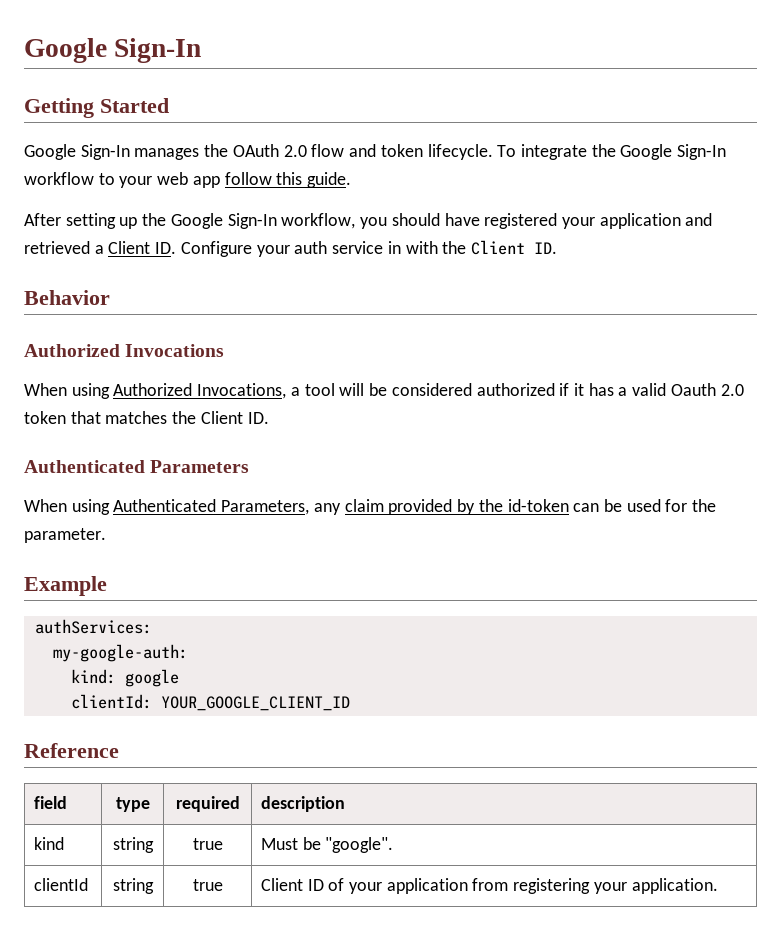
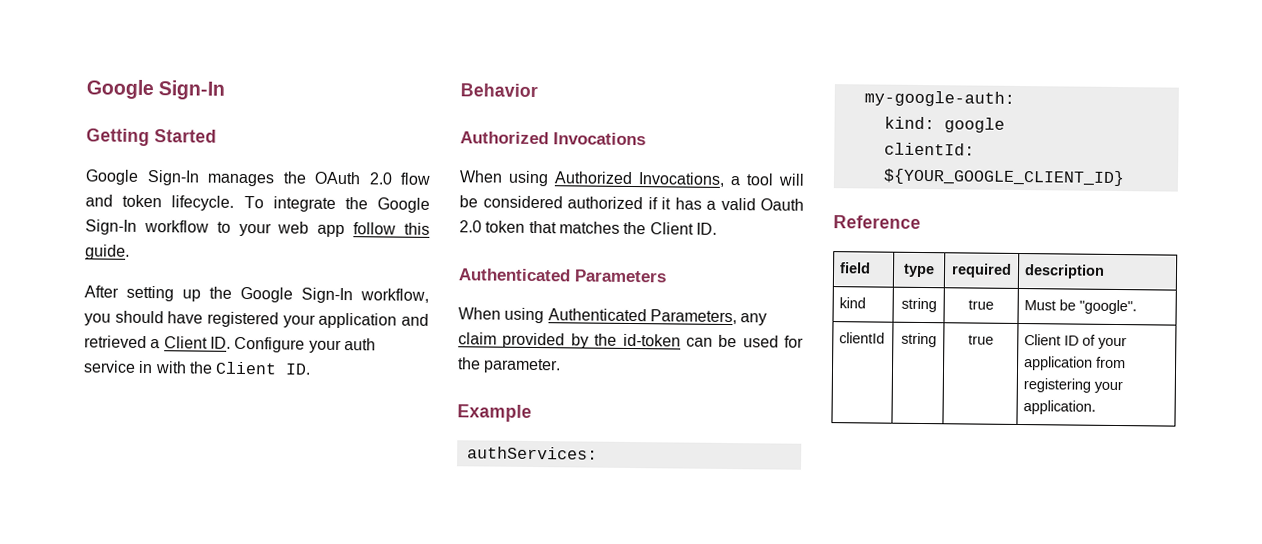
- clientId: YOUR_GOOGLE_CLIENT_ID
+ clientId: ${YOUR_GOOGLE_CLIENT_ID}

